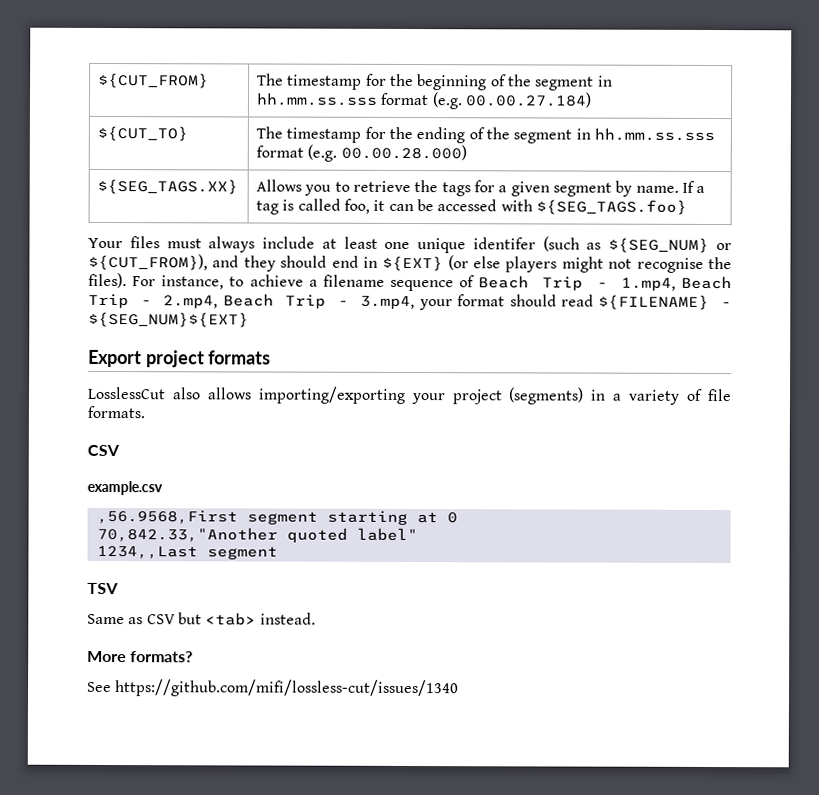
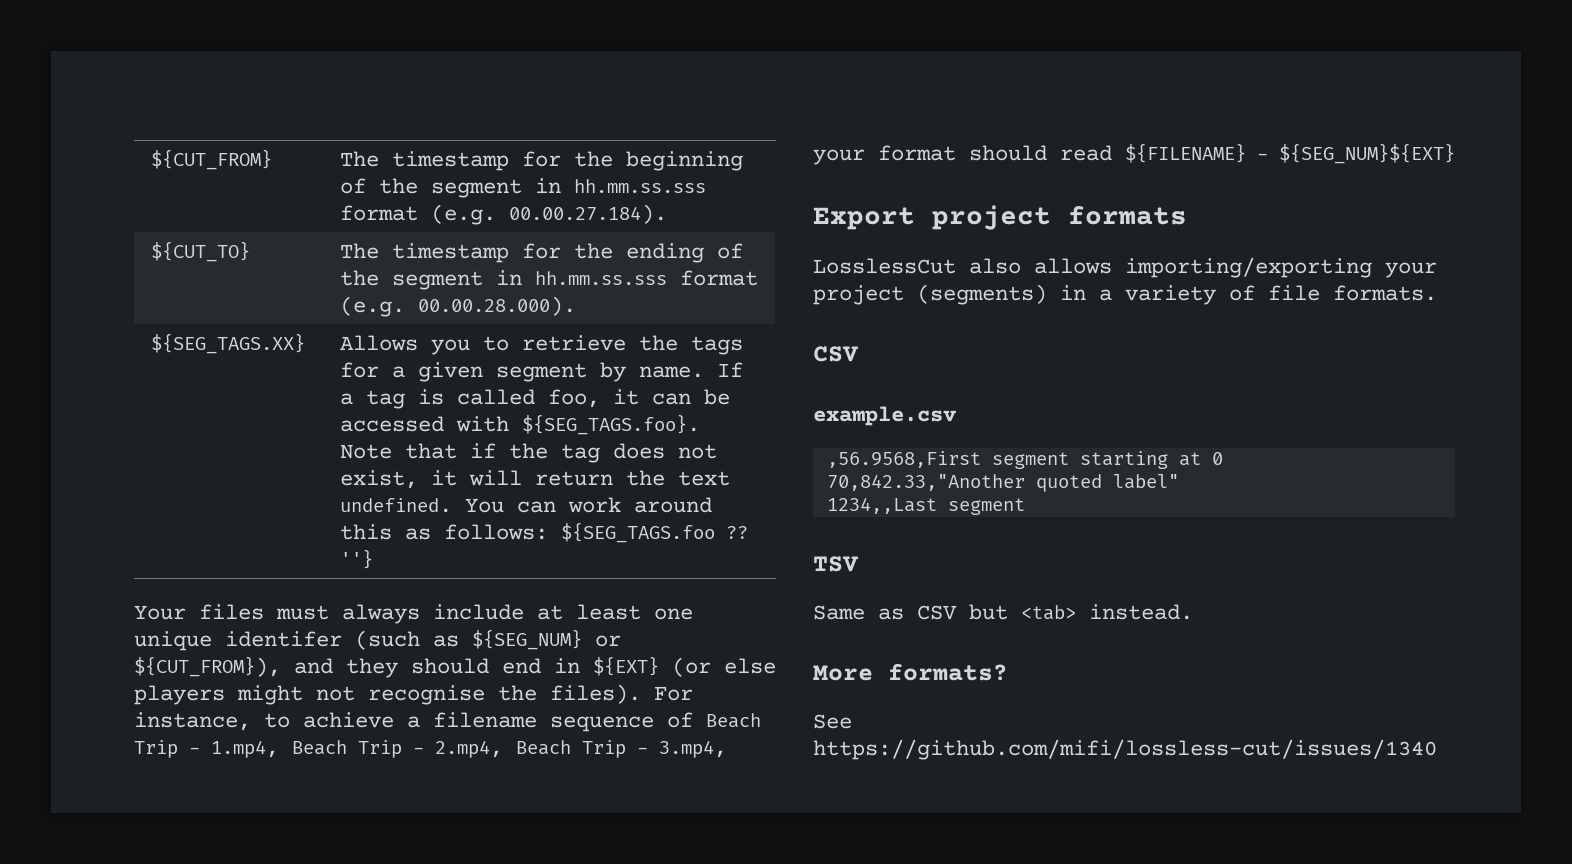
- ${CUT_FROM} | The timestamp for the beginning of the segment in hh.mm.ss.sss format (e.g. 00.00.27.184)
+ ${CUT_FROM} | The timestamp for the beginning of the segment in hh.mm.ss.sss format (e.g. 00.00.27.184).
- ${CUT_TO} | The timestamp for the ending of the segment in hh.mm.ss.sss format (e.g. 00.00.28.000)
+ ${CUT_TO} | The timestamp for the ending of the segment in hh.mm.ss.sss format (e.g. 00.00.28.000).
- If a tag is called foo, it can be accessed with ${SEG_TAGS.foo}
+ If a tag is called foo, it can be accessed with ${SEG_TAGS.foo}. Note that if the tag does not exist, it will return the text undefined. You can work around this as follows: ${SEG_TAGS.foo ?? ''}

